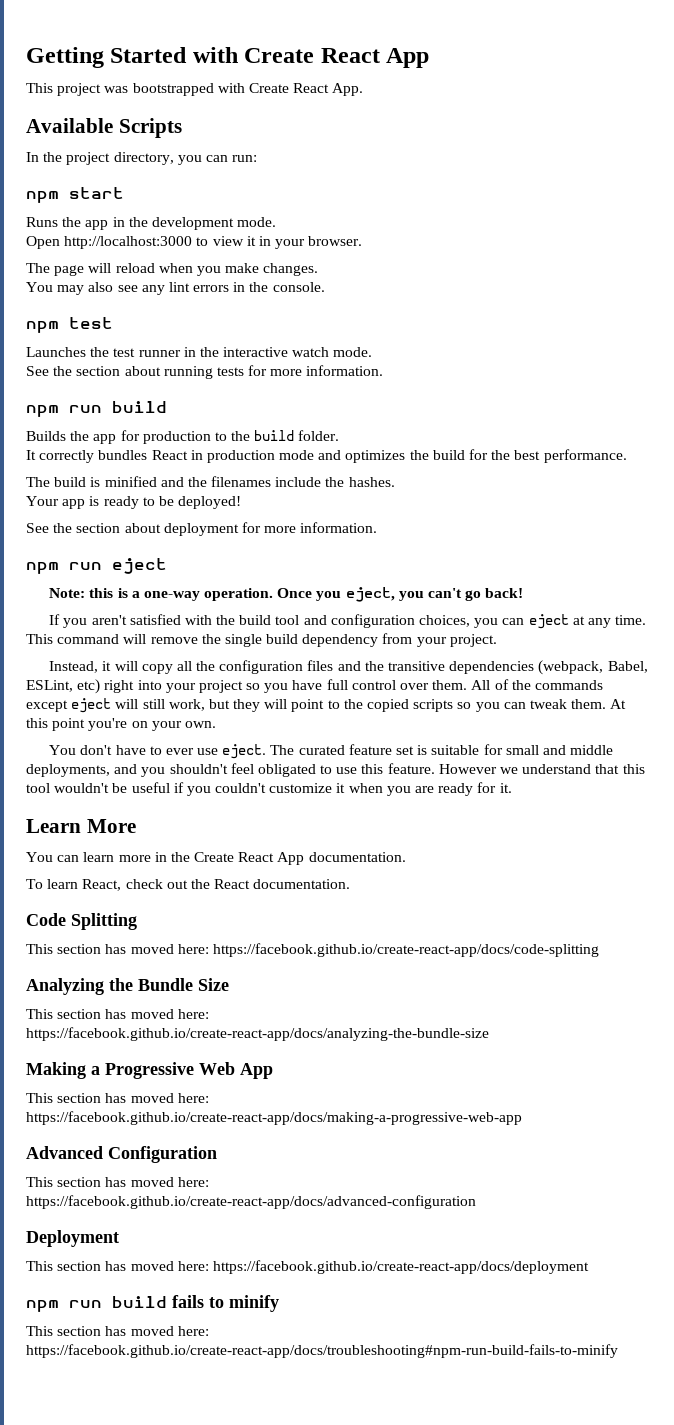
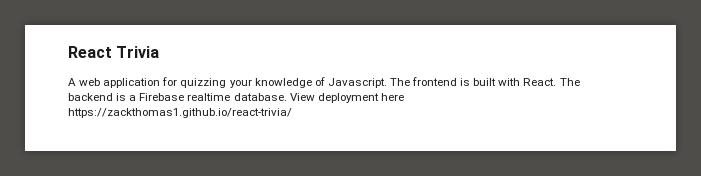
- Getting Started with Create React App
- This project was bootstrapped with Create React App.
- Available Scripts
- In the project directory, you can run:
- npm start
- Runs the app in the development mode.
- Open http://localhost:3000 to view it in your browser.
- The page will reload when you make changes.
- You may also see any lint errors in the console.
- npm test
- Launches the test runner in the interactive watch mode.
- See the section about running tests for more information.
- npm run build
- Builds the app for production to the build folder.
- It correctly bundles React in production mode and optimizes the build for the best performance.
- The build is minified and the filenames include the hashes.
- Your app is ready to be deployed!
- See the section about deployment for more information.
- npm run eject
- Note: this is a one-way operation. Once you eject, you can't go back!
- If you aren't satisfied with the build tool and configuration choices, you can eject at any time. This command will remove the single build dependency from your project.
- Instead, it will copy all the configuration files and the transitive dependencies (webpack, Babel, ESLint, etc) right into your project so you have full control over them. All of the commands except eject will still work, but they will point to the copied scripts so you can tweak them. At this point you're on your own.
- You don't have to ever use eject. The curated feature set is suitable for small and middle deployments, and you shouldn't feel obligated to use this feature. However we understand that this tool wouldn't be useful if you couldn't customize it when you are ready for it.
- Learn More
- You can learn more in the Create React App documentation.
- To learn React, check out the React documentation.
- Code Splitting
- This section has moved here: https://facebook.github.io/create-react-app/docs/code-splitting
- Analyzing the Bundle Size
- This section has moved here: https://facebook.github.io/create-react-app/docs/analyzing-the-bundle-size
- Making a Progressive Web App
- This section has moved here: https://facebook.github.io/create-react-app/docs/making-a-progressive-web-app
- Advanced Configuration
- This section has moved here: https://facebook.github.io/create-react-app/docs/advanced-configuration
- Deployment
- This section has moved here: https://facebook.github.io/create-react-app/docs/deployment
- npm run build fails to minify
- This section has moved here: https://facebook.github.io/create-react-app/docs/troubleshooting#npm-run-build-fails-to-minify
+ React Trivia
+ A web application for quizzing your knowledge of Javascript. The frontend is built with React. The backend is a Firebase realtime database. View deployment here https://zackthomas1.github.io/react-trivia/

